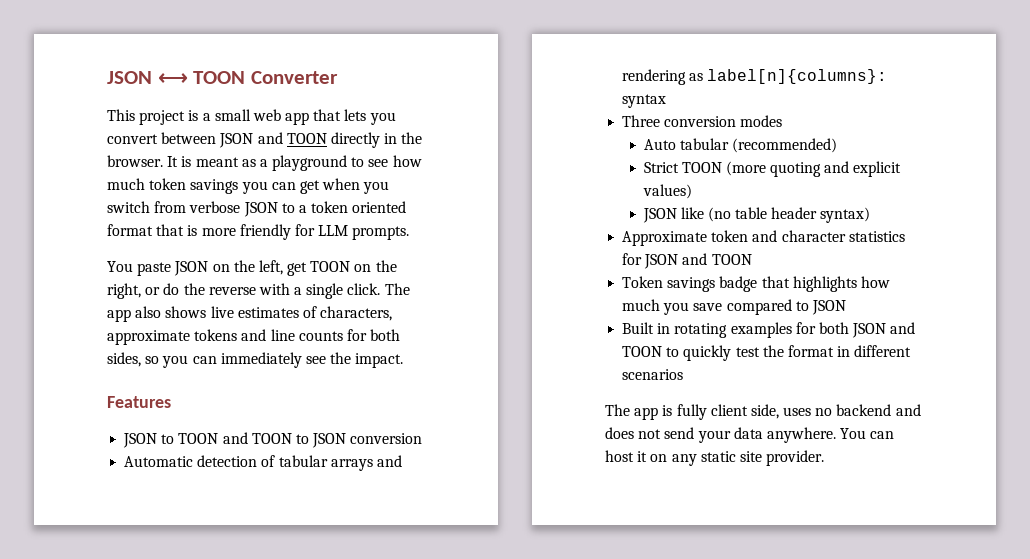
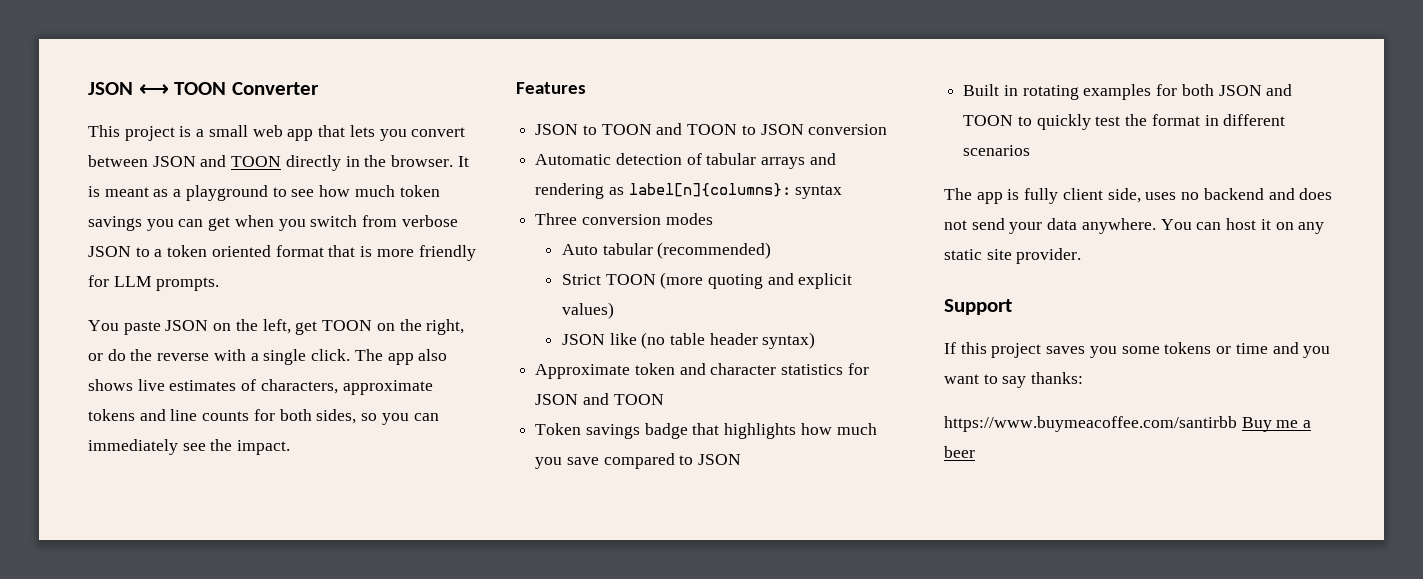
+ Support
+ If this project saves you some tokens or time and you want to say thanks:
+ https://www.buymeacoffee.com/santirbb Buy me a beer

